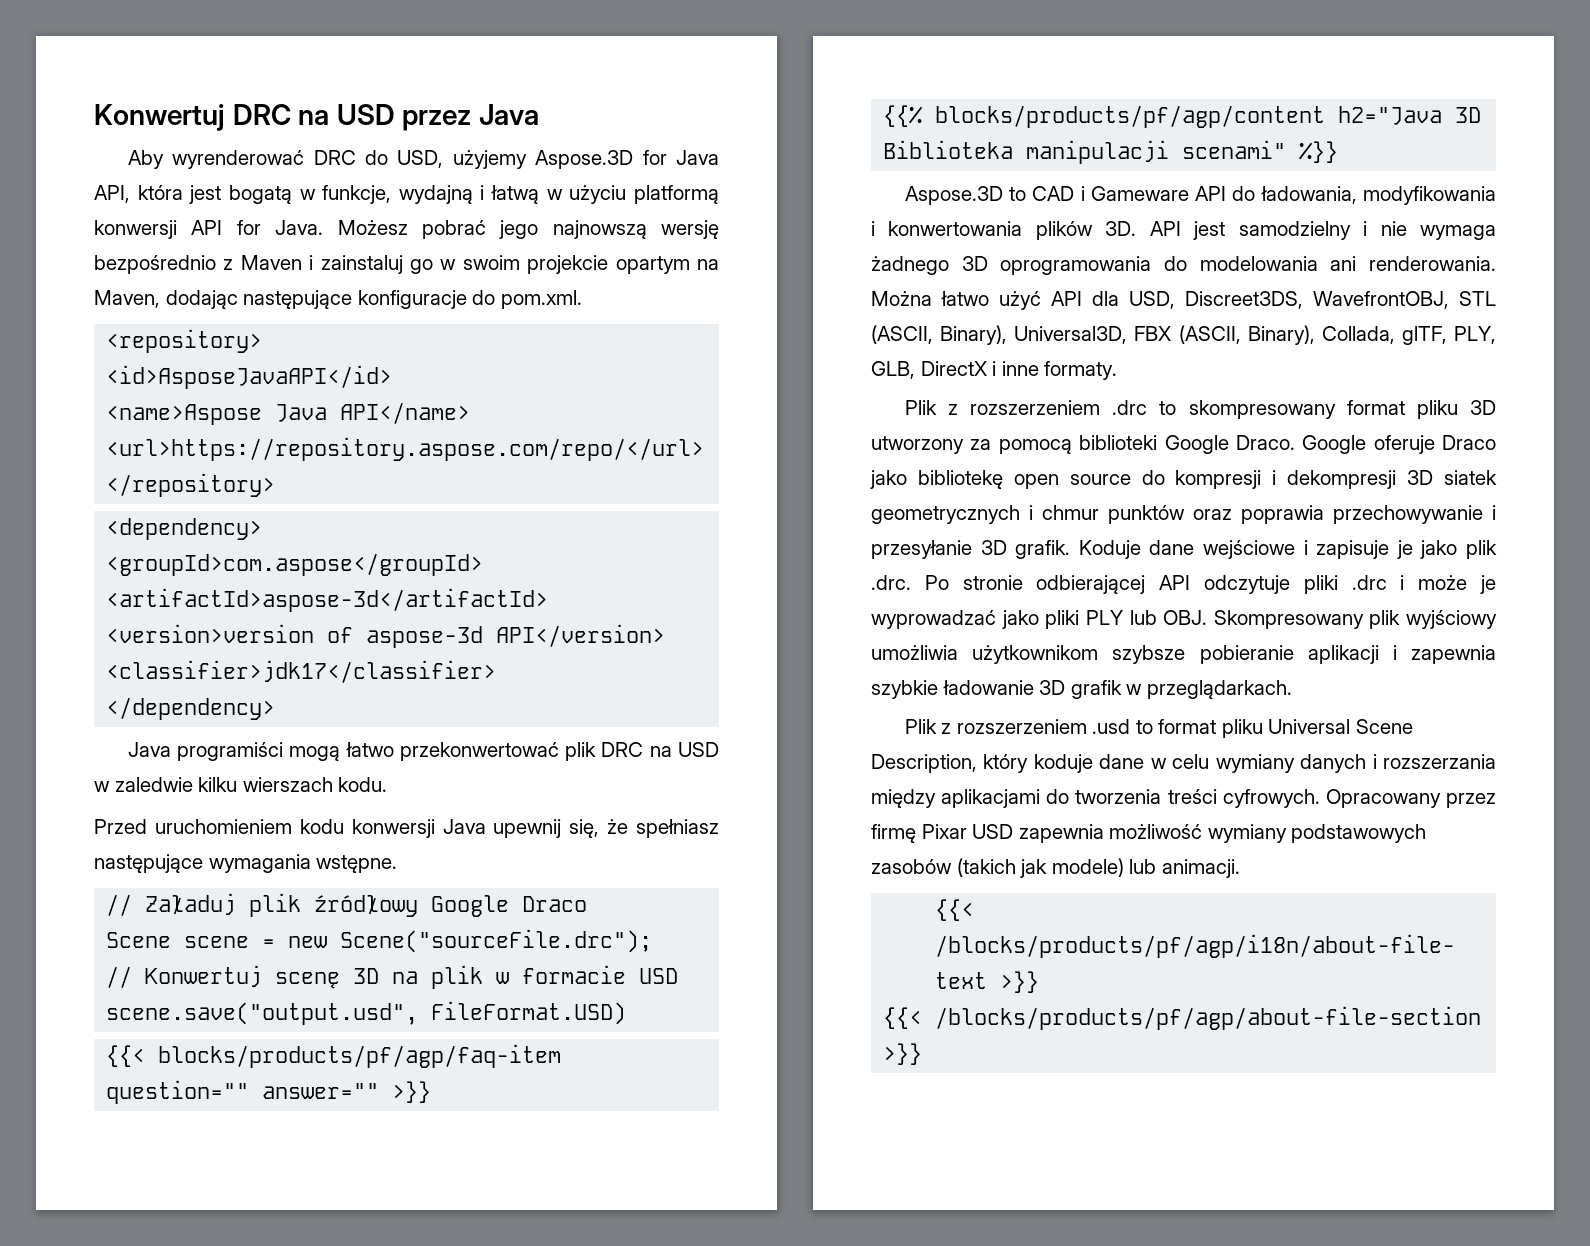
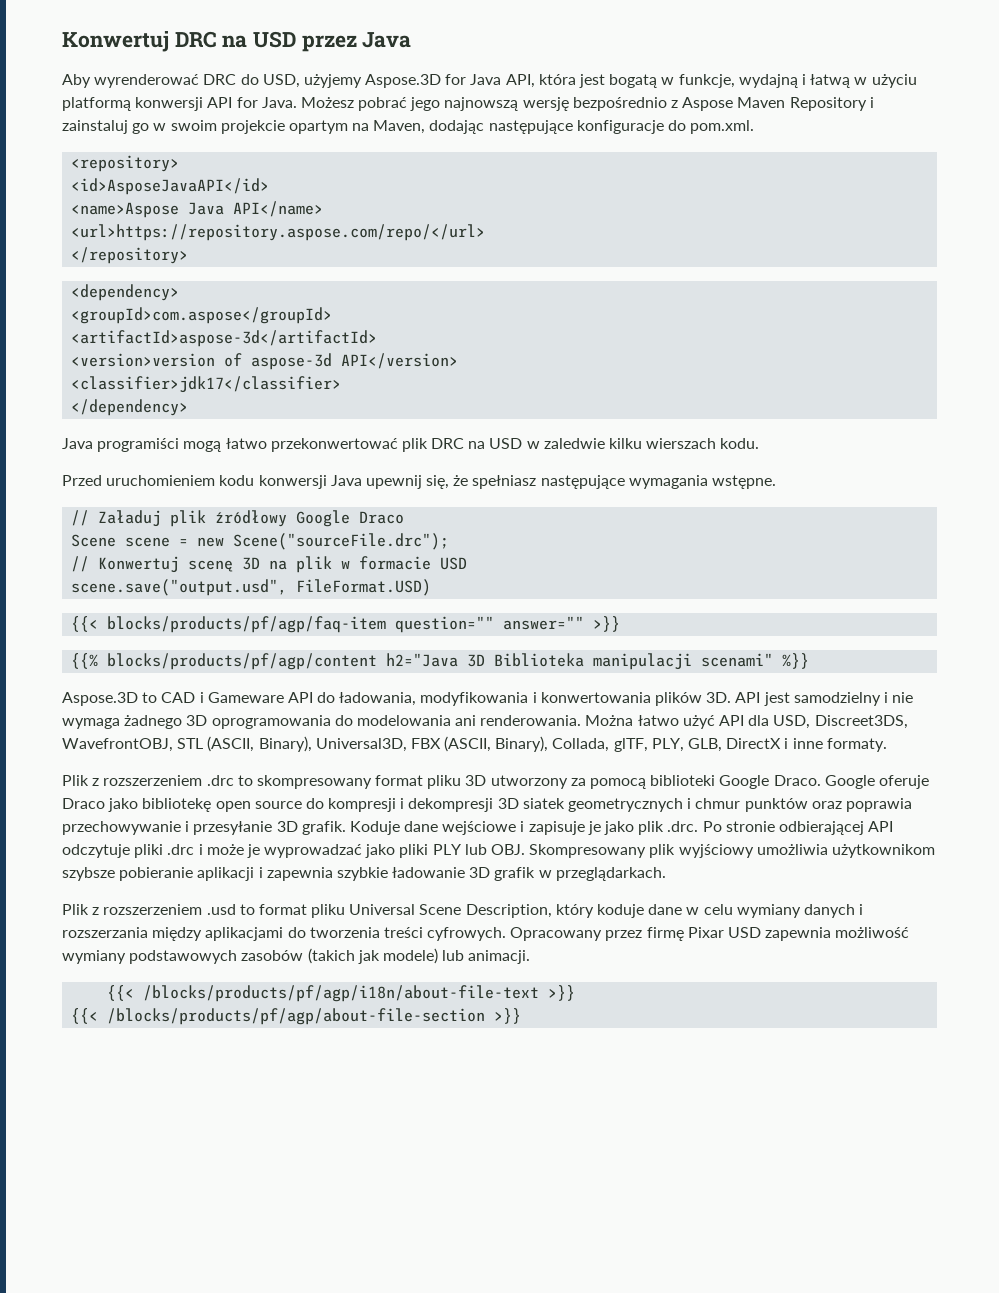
- Możesz pobrać jego najnowszą wersję bezpośrednio z Maven i zainstaluj go w swoim projekcie opartym na Maven, dodając następujące konfiguracje do pom.xml.
+ Możesz pobrać jego najnowszą wersję bezpośrednio z Aspose Maven Repository i zainstaluj go w swoim projekcie opartym na Maven, dodając następujące konfiguracje do pom.xml.

